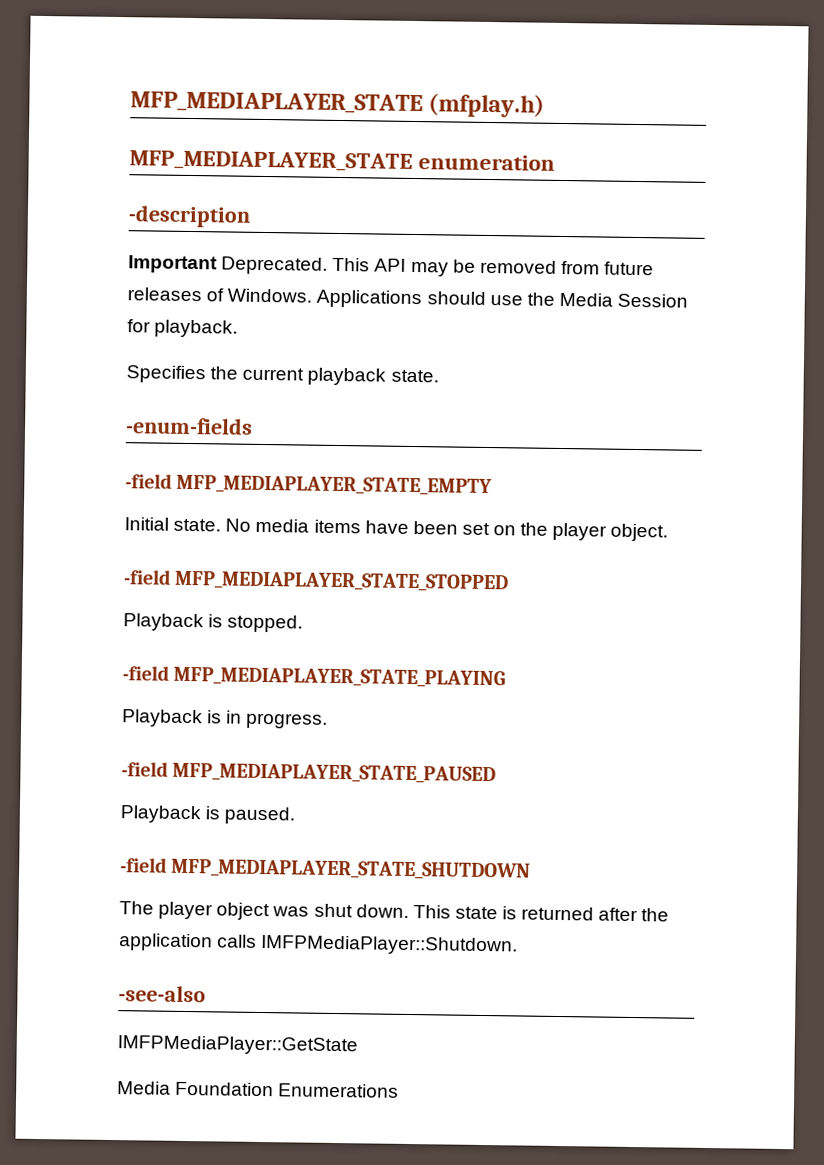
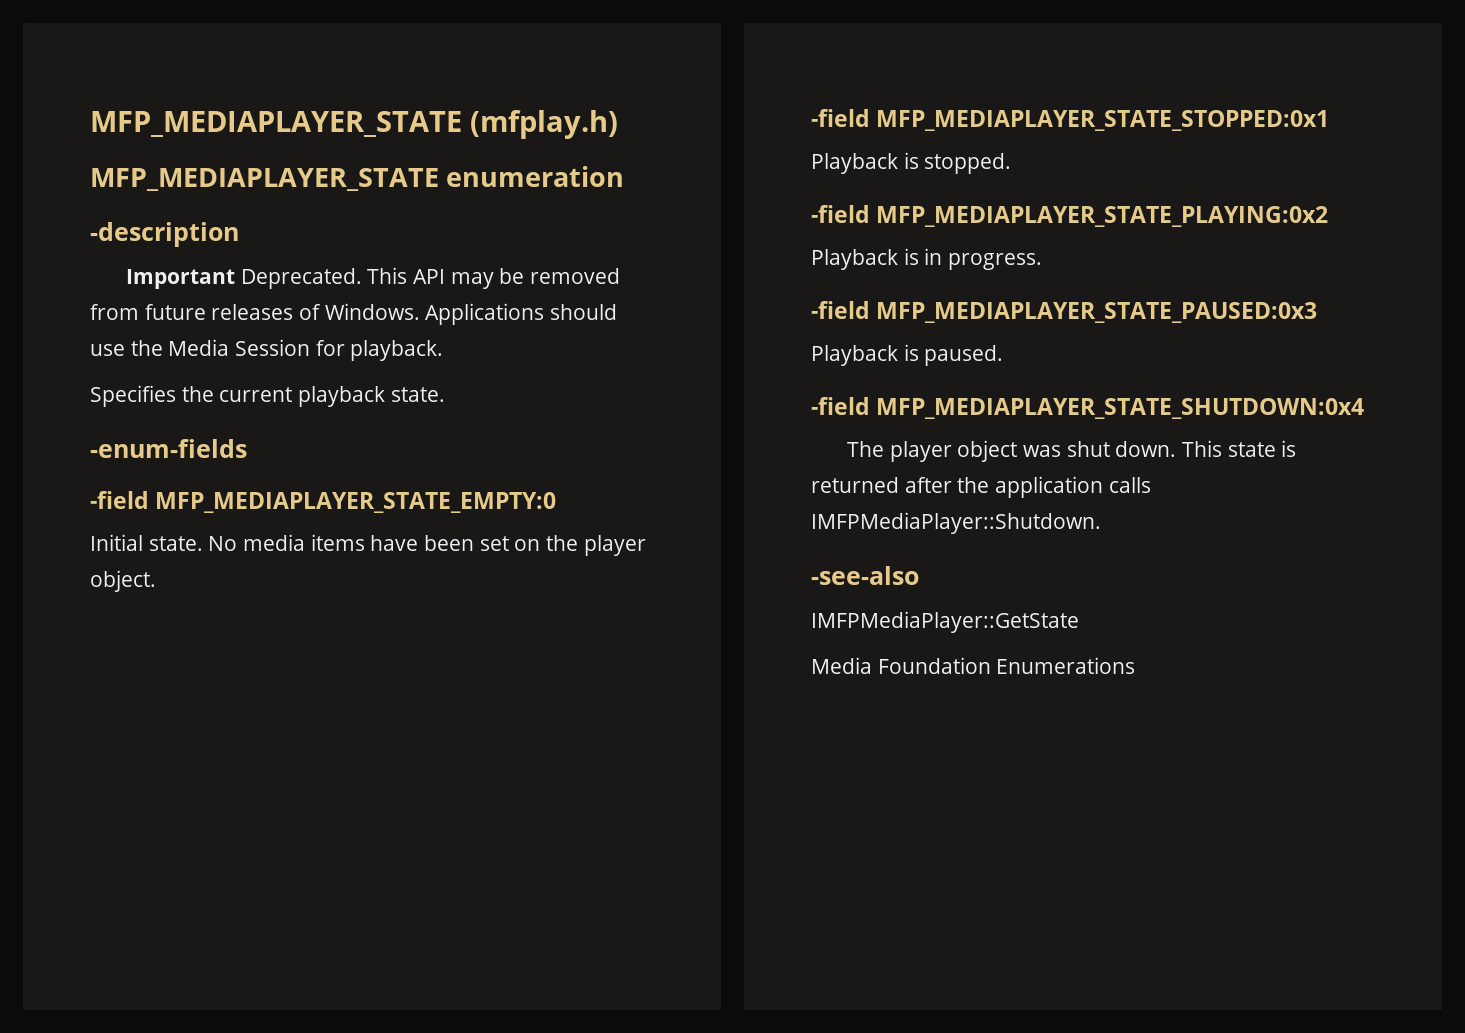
- -field MFP_MEDIAPLAYER_STATE_EMPTY
+ -field MFP_MEDIAPLAYER_STATE_EMPTY:0
- -field MFP_MEDIAPLAYER_STATE_STOPPED
+ -field MFP_MEDIAPLAYER_STATE_STOPPED:0x1
- -field MFP_MEDIAPLAYER_STATE_PLAYING
+ -field MFP_MEDIAPLAYER_STATE_PLAYING:0x2
- -field MFP_MEDIAPLAYER_STATE_PAUSED
+ -field MFP_MEDIAPLAYER_STATE_PAUSED:0x3
- -field MFP_MEDIAPLAYER_STATE_SHUTDOWN
+ -field MFP_MEDIAPLAYER_STATE_SHUTDOWN:0x4

